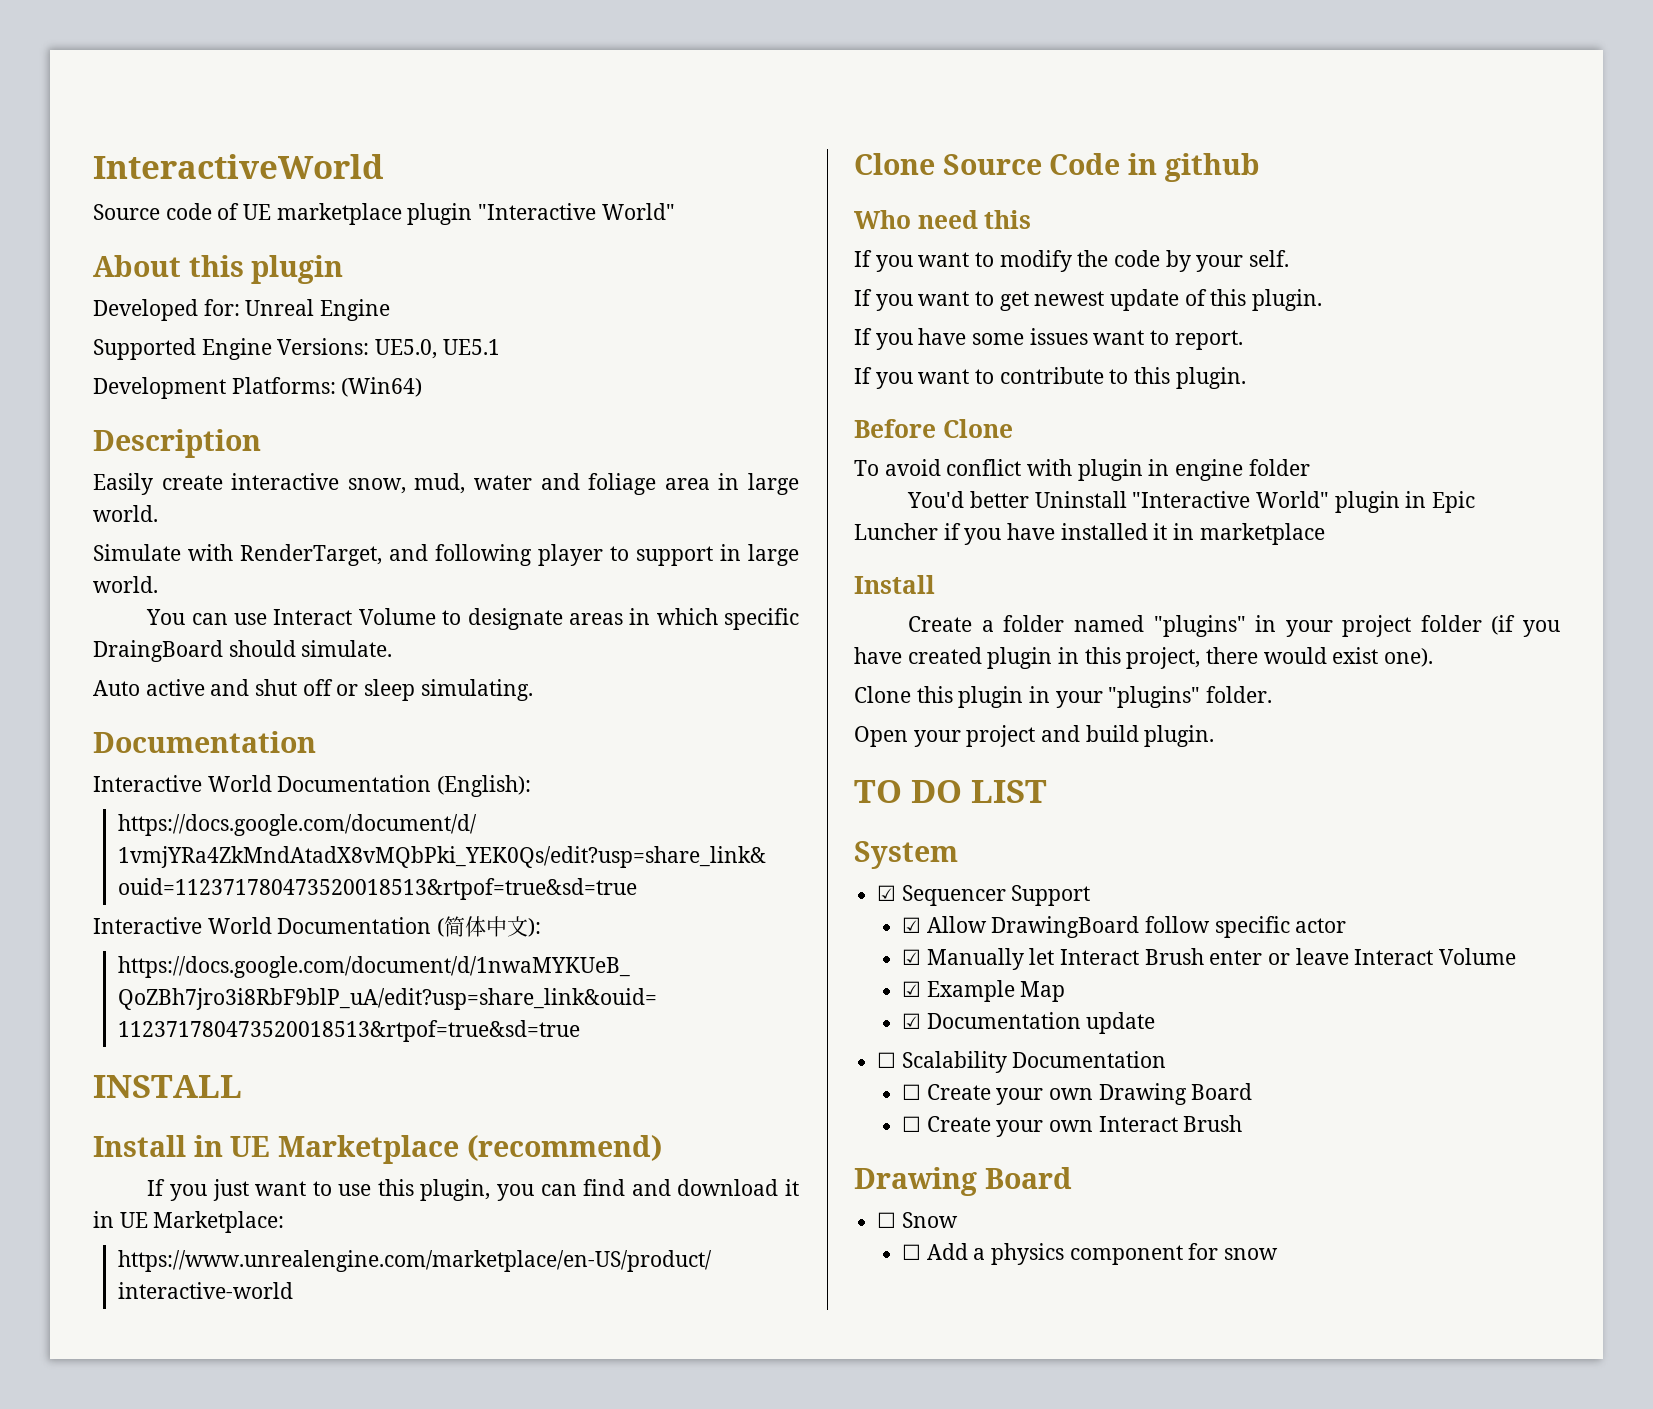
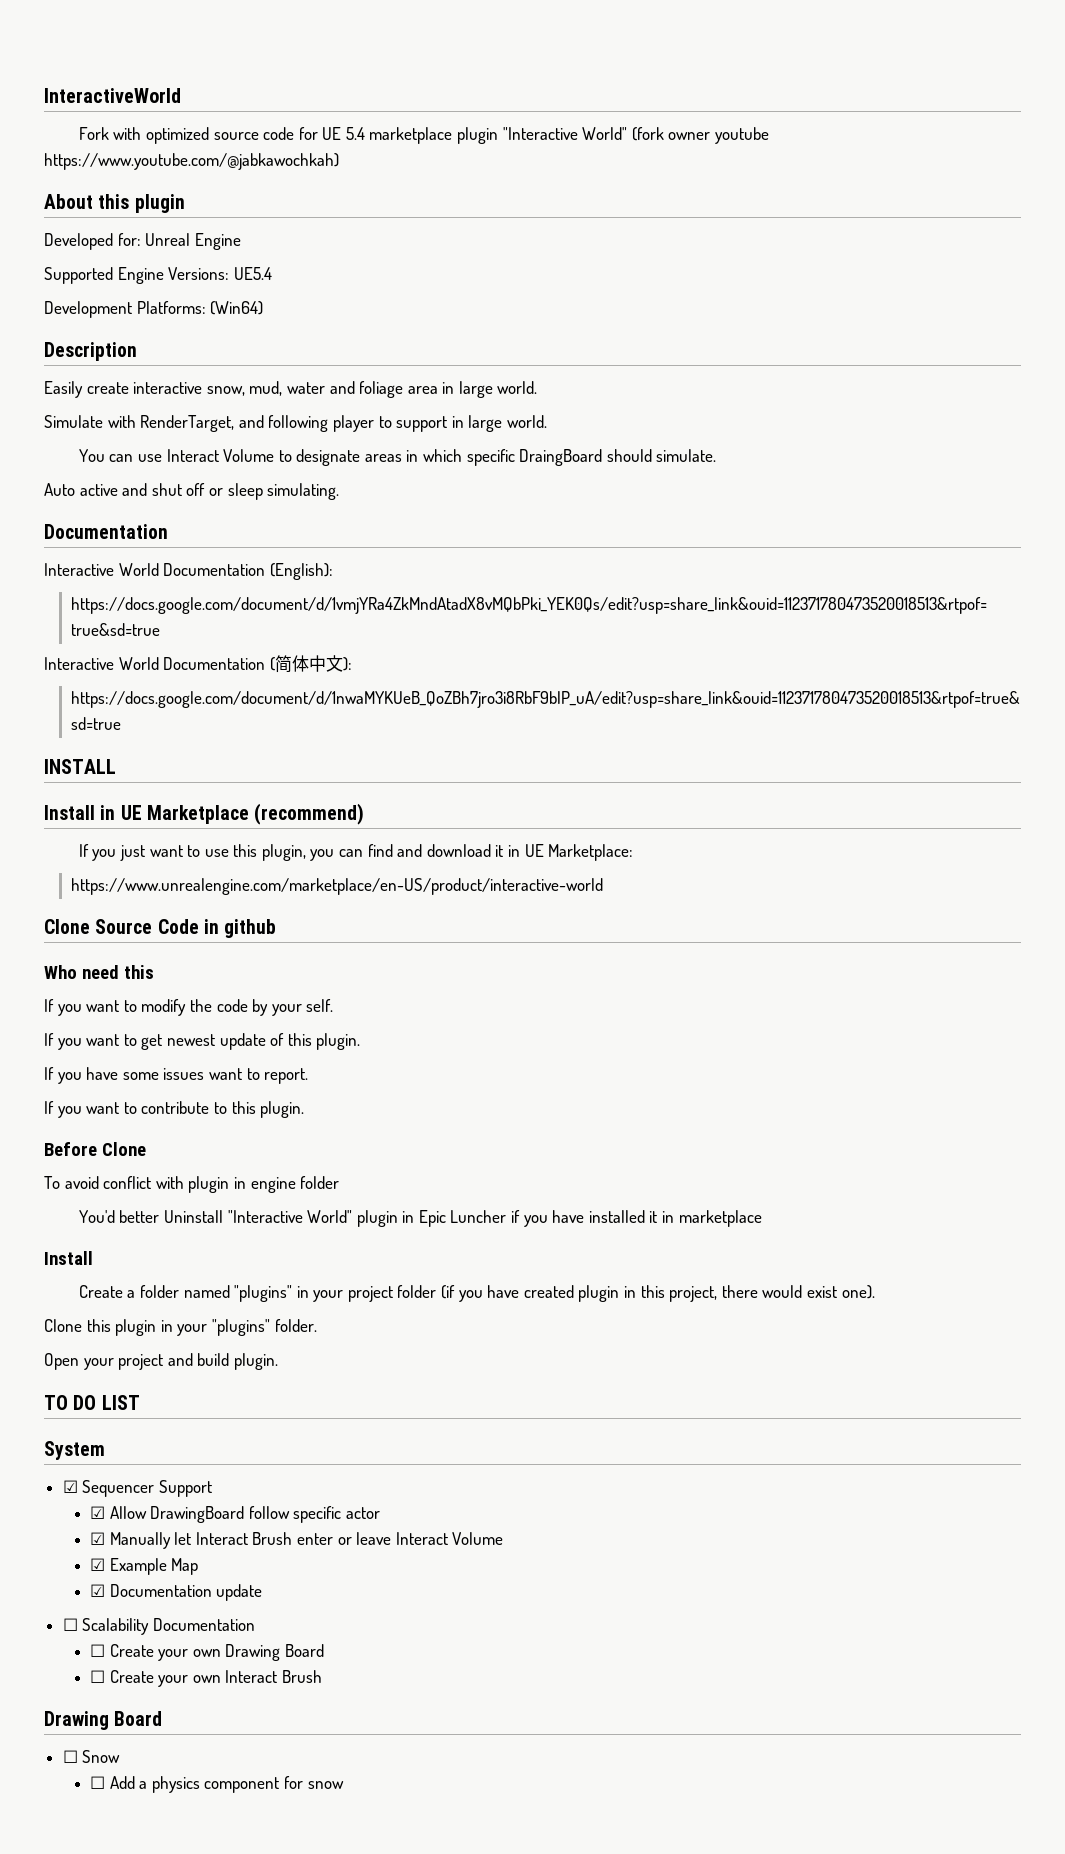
- Source code of UE marketplace plugin "Interactive World"
+ Fork with optimized source code for UE 5.4 marketplace plugin "Interactive World" (fork owner youtube https://www.youtube.com/@jabkawochkah)
- Supported Engine Versions: UE5.0, UE5.1
+ Supported Engine Versions: UE5.4

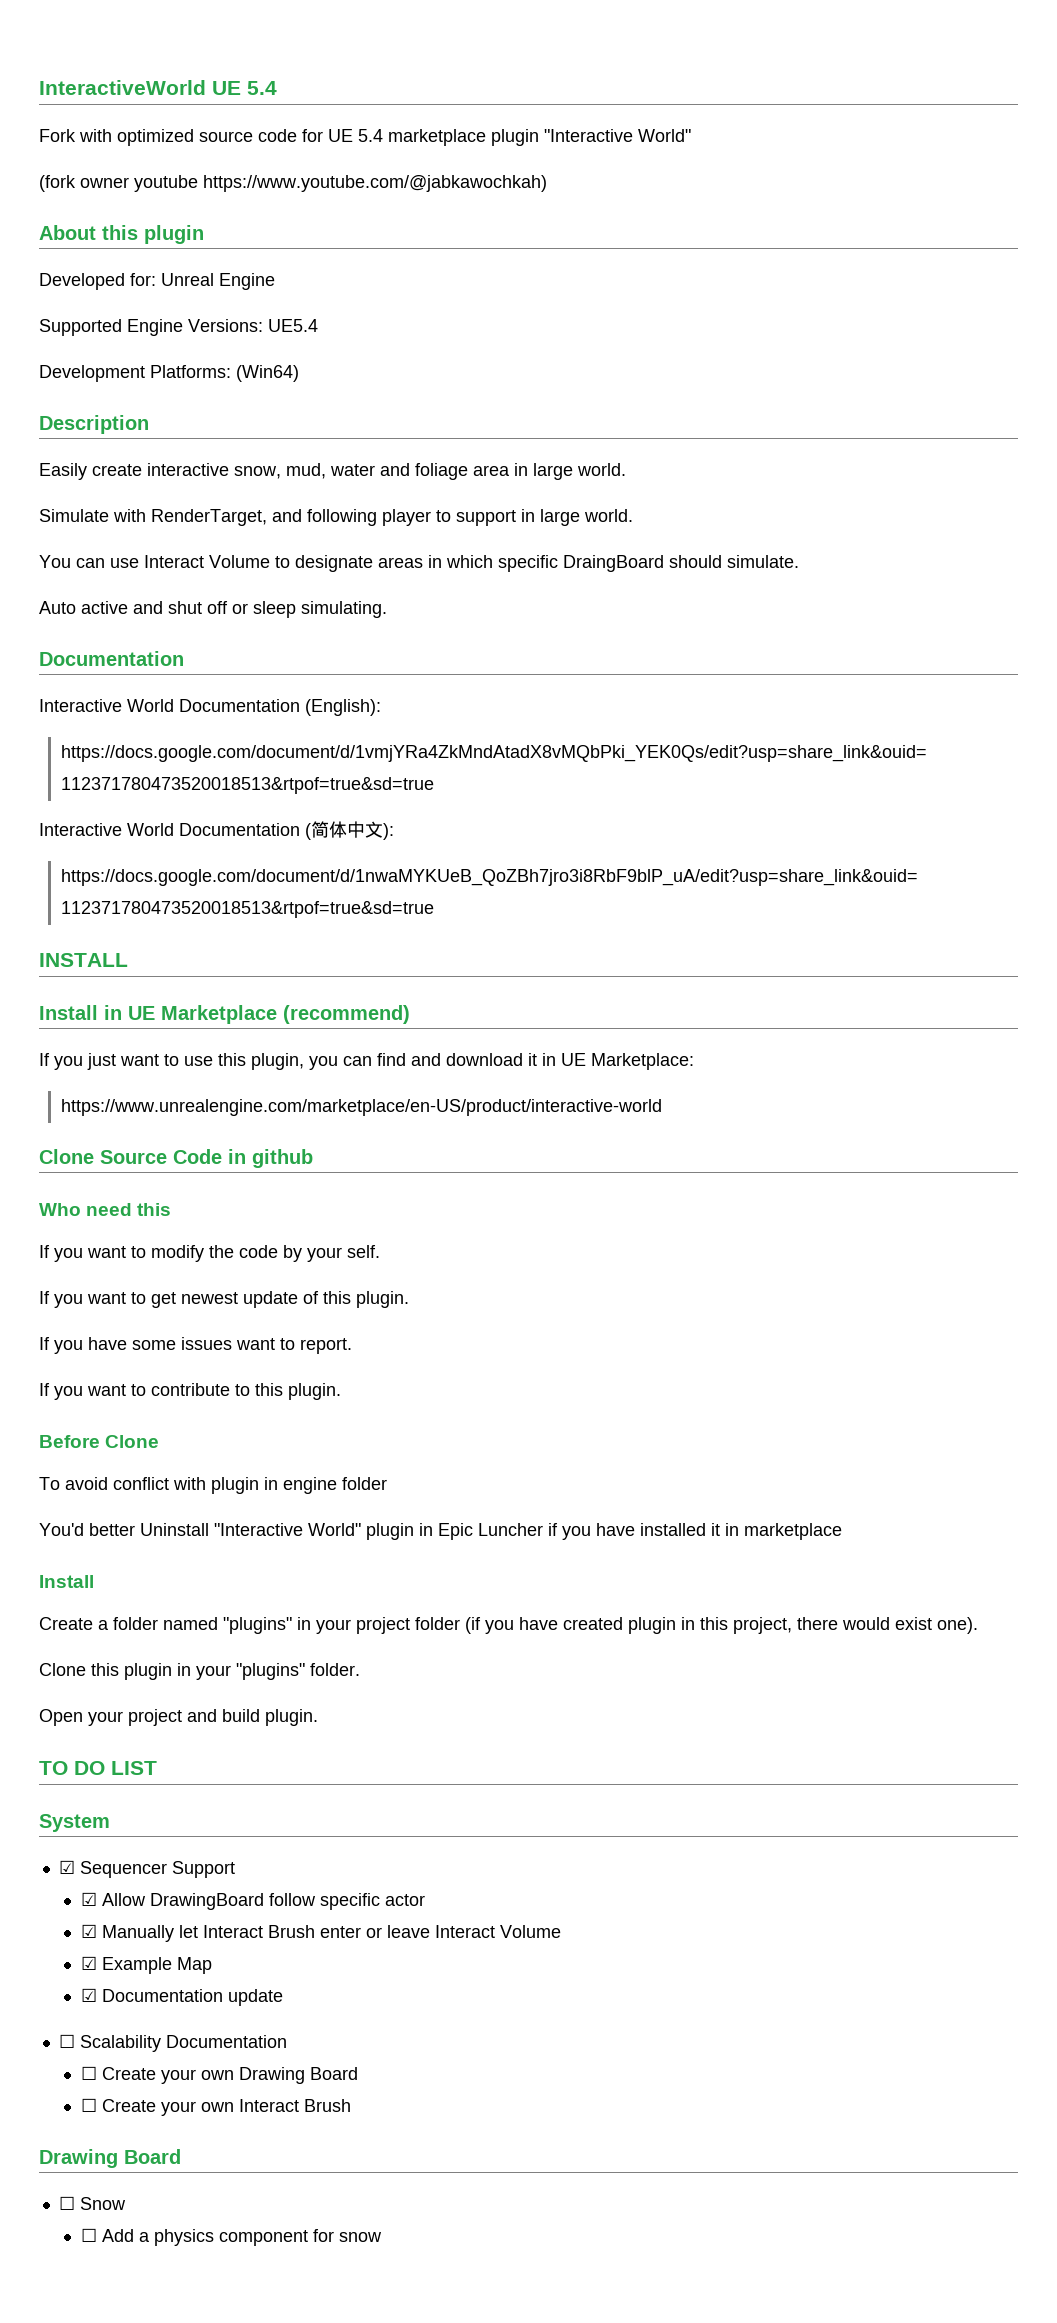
- InteractiveWorld
+ InteractiveWorld UE 5.4
- Fork with optimized source code for UE 5.4 marketplace plugin "Interactive World" (fork owner youtube https://www.youtube.com/@jabkawochkah)
+ Fork with optimized source code for UE 5.4 marketplace plugin "Interactive World"
+ (fork owner youtube https://www.youtube.com/@jabkawochkah)

